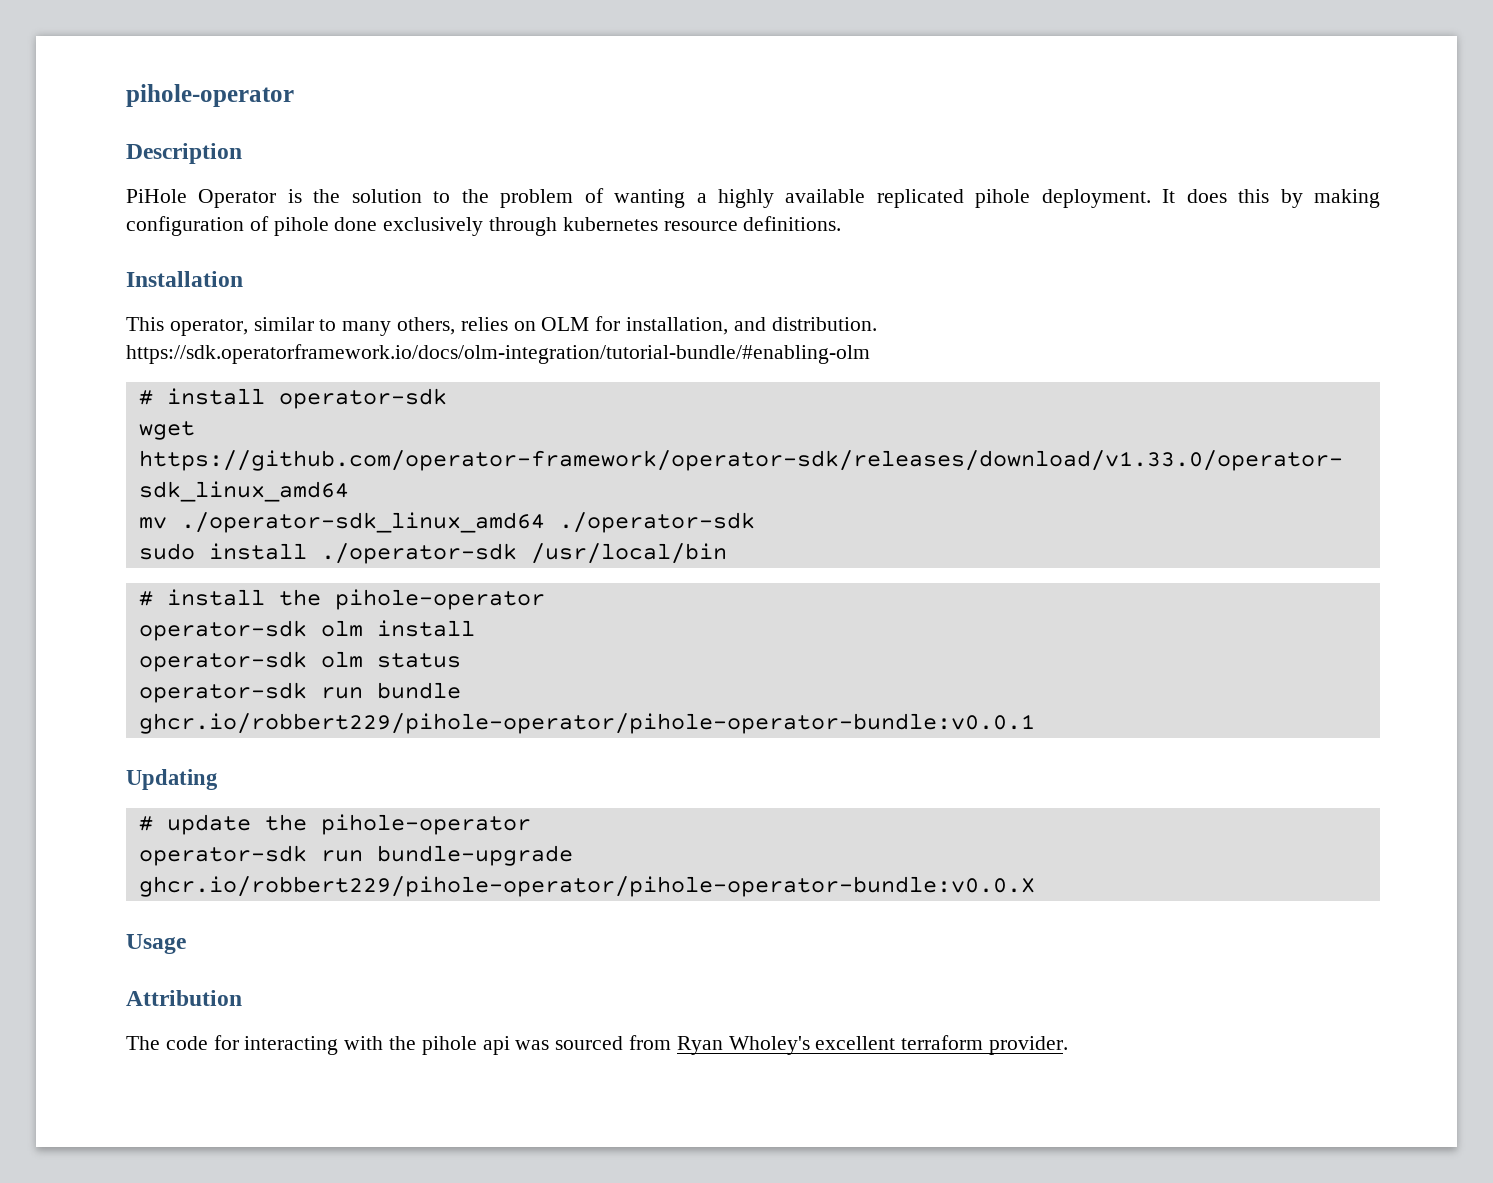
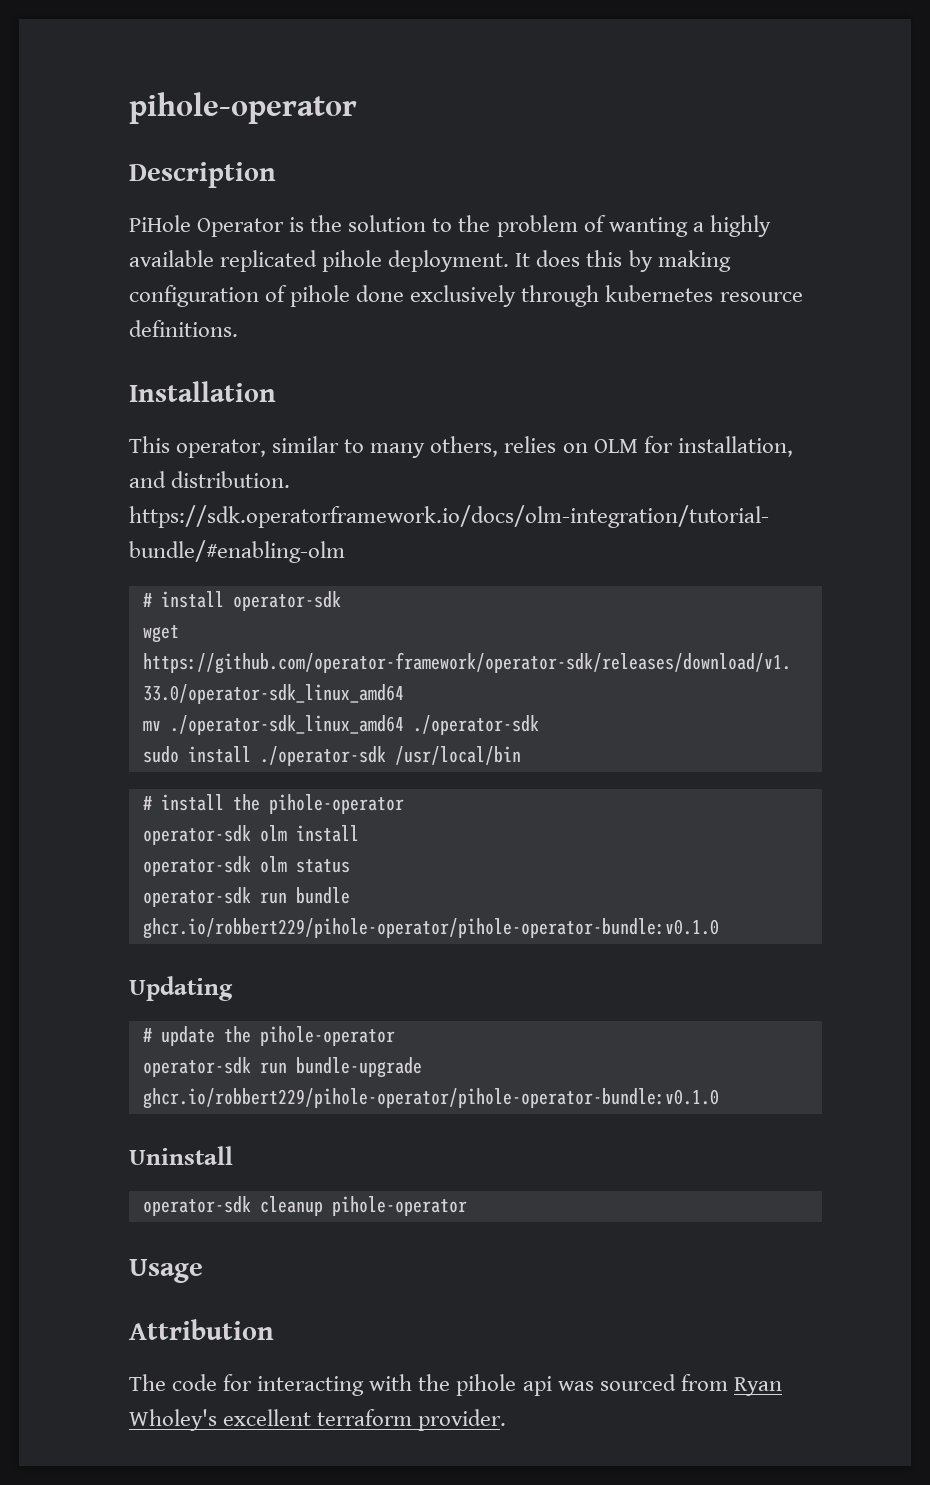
- operator-sdk run bundle ghcr.io/robbert229/pihole-operator/pihole-operator-bundle:v0.0.1
+ operator-sdk run bundle ghcr.io/robbert229/pihole-operator/pihole-operator-bundle:v0.1.0
- operator-sdk run bundle-upgrade ghcr.io/robbert229/pihole-operator/pihole-operator-bundle:v0.0.X
+ operator-sdk run bundle-upgrade ghcr.io/robbert229/pihole-operator/pihole-operator-bundle:v0.1.0
+ Uninstall
+ operator-sdk cleanup pihole-operator

